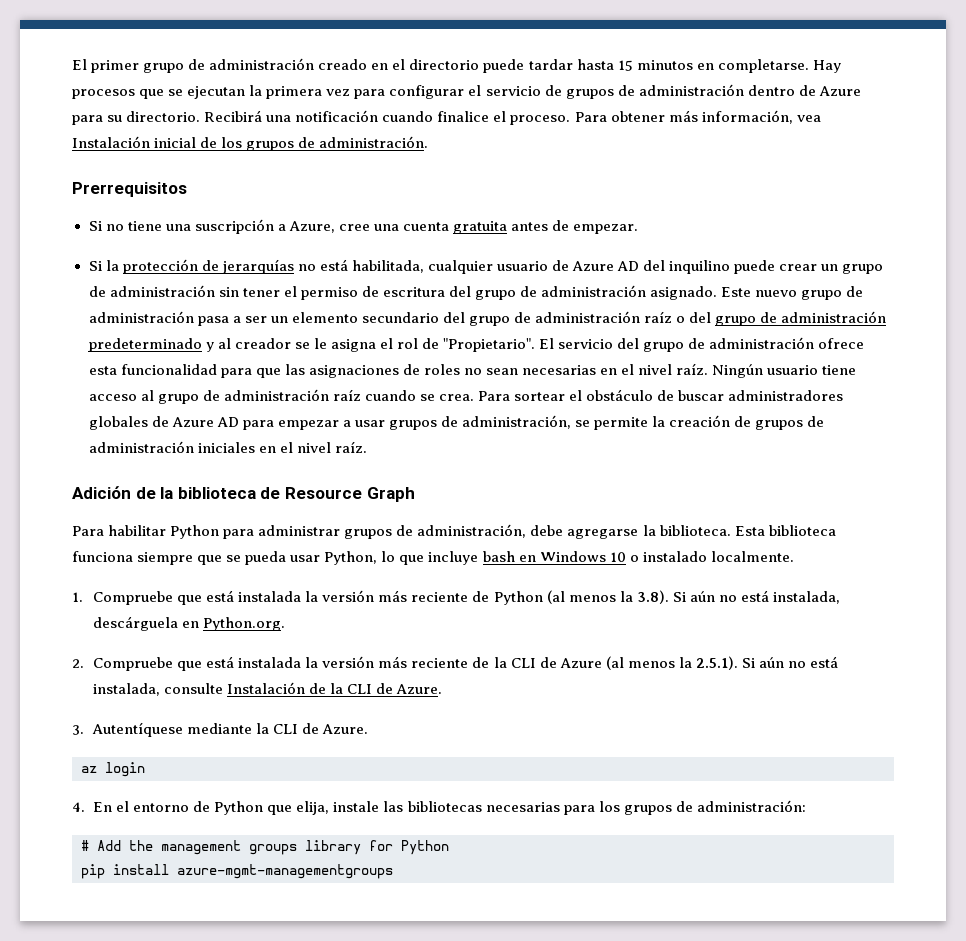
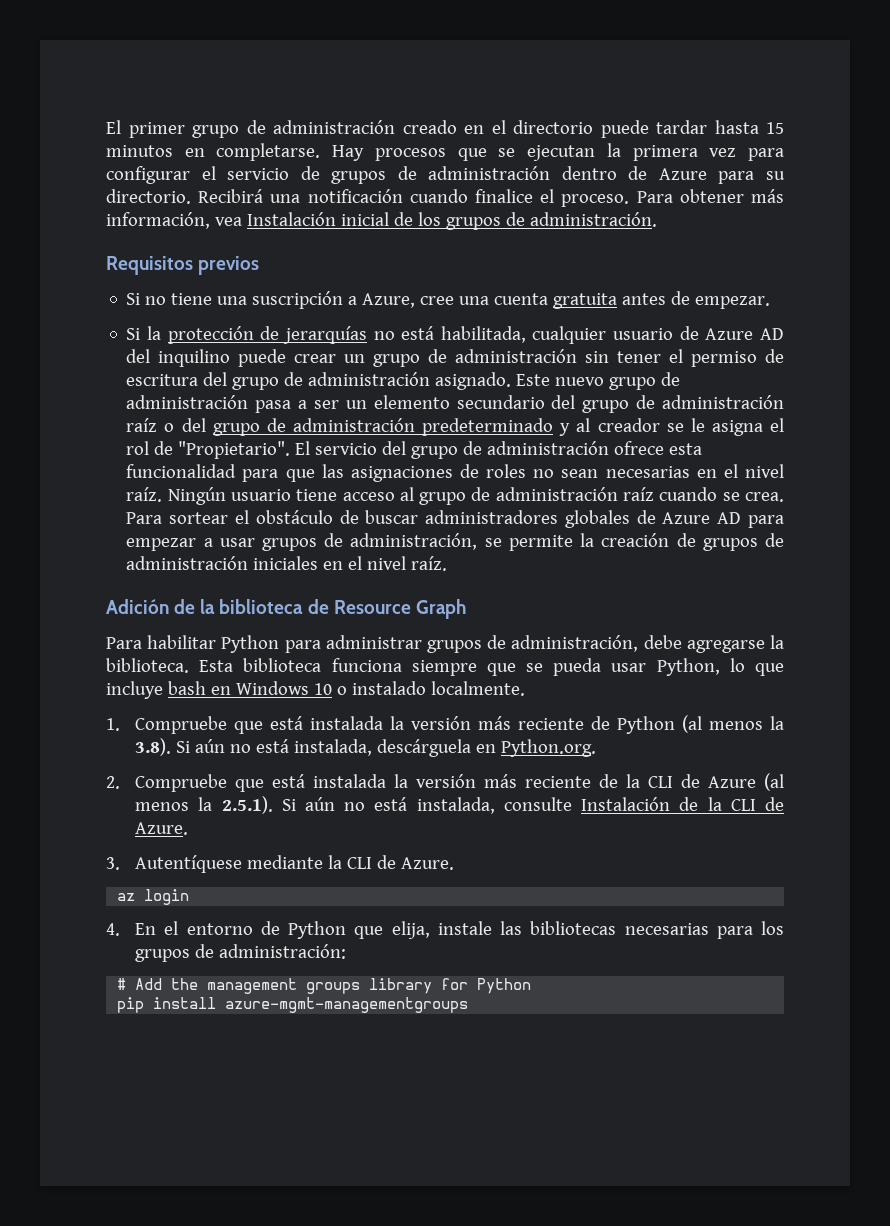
- Prerrequisitos
+ Requisitos previos

